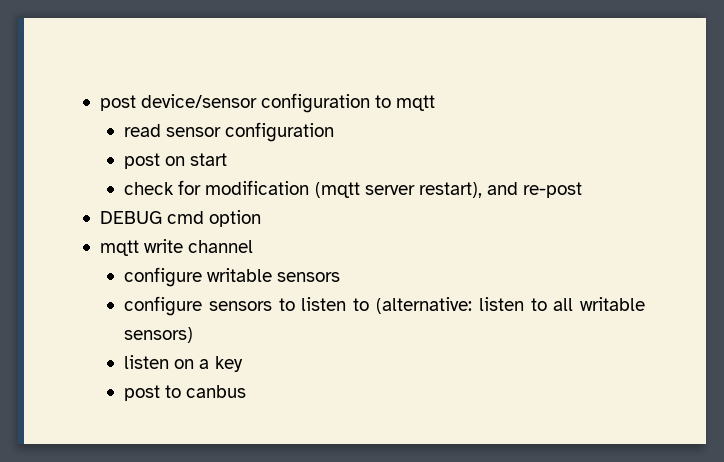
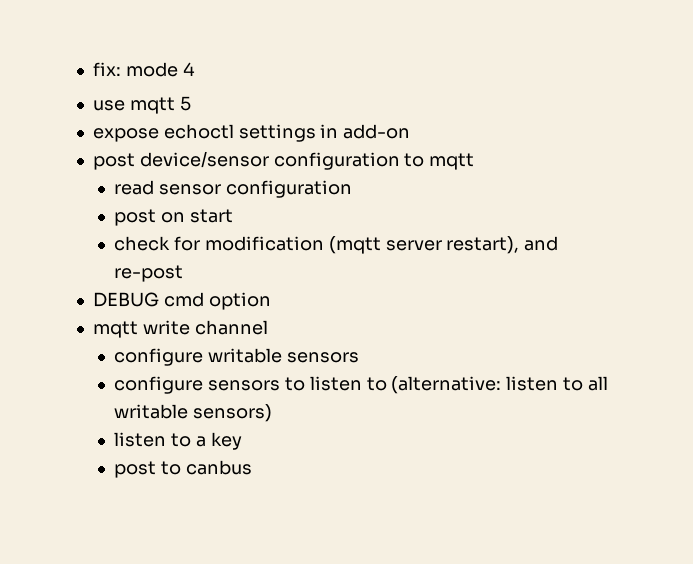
+ fix: mode 4
+ use mqtt 5
+ expose echoctl settings in add-on
- listen on a key
+ listen to a key

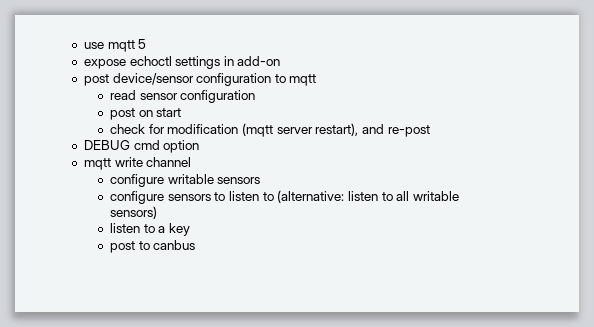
- fix: mode 4

